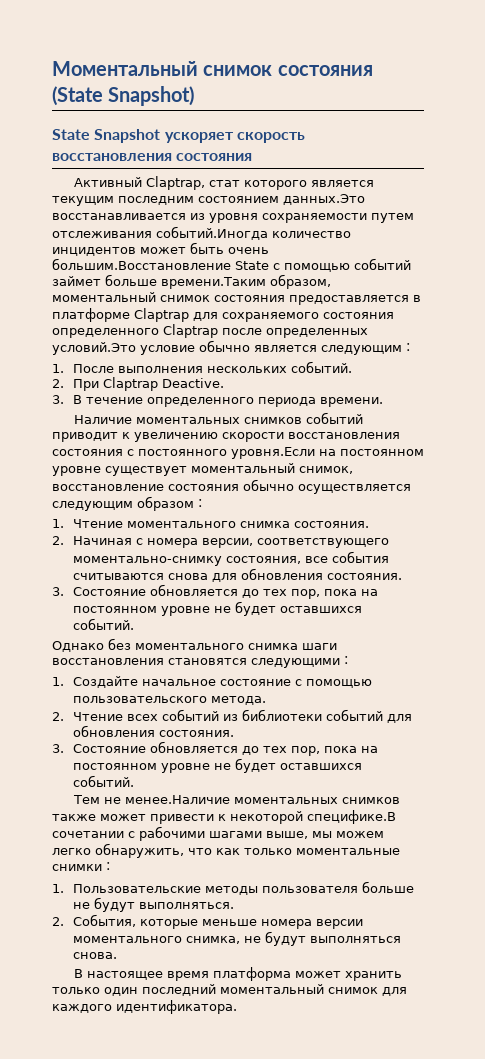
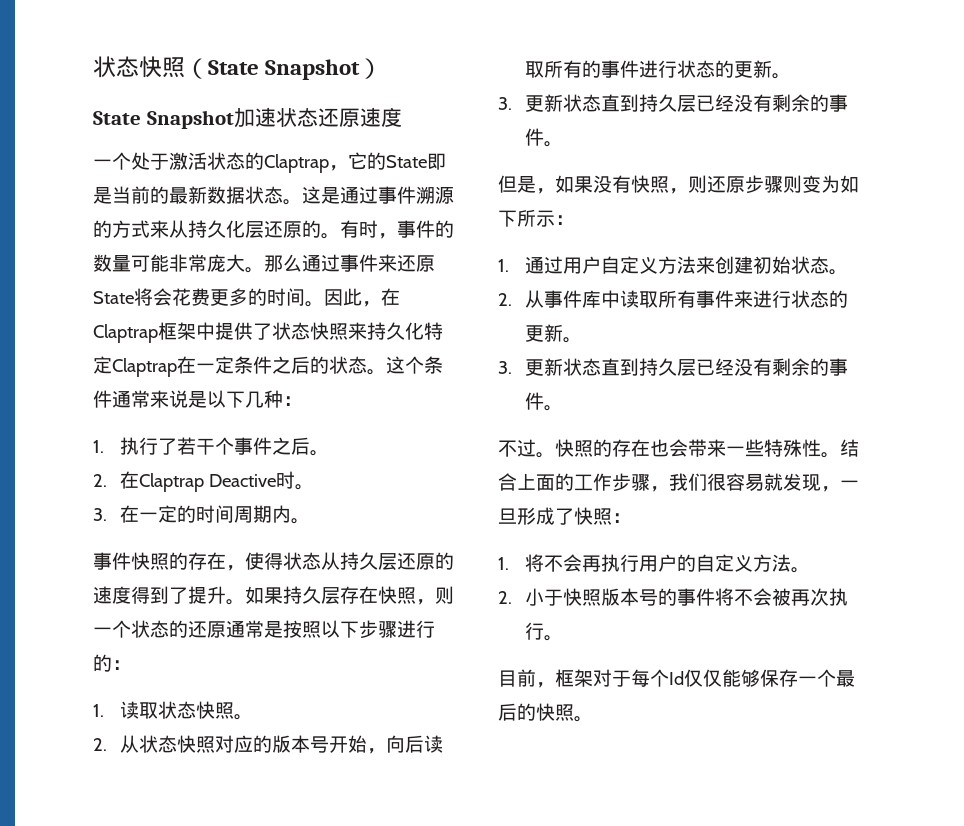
- Моментальный снимок состояния (State Snapshot)
- State Snapshot ускоряет скорость восстановления состояния
- Активный Claptrap, стат которого является текущим последним состоянием данных.Это восстанавливается из уровня сохраняемости путем отслеживания событий.Иногда количество инцидентов может быть очень большим.Восстановление State с помощью событий займет больше времени.Таким образом, моментальный снимок состояния предоставляется в платформе Claptrap для сохраняемого состояния определенного Claptrap после определенных условий.Это условие обычно является следующим：
- 1. После выполнения нескольких событий.
- 2. При Claptrap Deactive.
- 3. В течение определенного периода времени.
- Наличие моментальных снимков событий приводит к увеличению скорости восстановления состояния с постоянного уровня.Если на постоянном уровне существует моментальный снимок, восстановление состояния обычно осуществляется следующим образом：
- 1. Чтение моментального снимка состояния.
- 2. Начиная с номера версии, соответствующего моментально-снимку состояния, все события считываются снова для обновления состояния.
- 3. Состояние обновляется до тех пор, пока на постоянном уровне не будет оставшихся событий.
- Однако без моментального снимка шаги восстановления становятся следующими：
- 1. Создайте начальное состояние с помощью пользовательского метода.
- 2. Чтение всех событий из библиотеки событий для обновления состояния.
- 3. Состояние обновляется до тех пор, пока на постоянном уровне не будет оставшихся событий.
- Тем не менее.Наличие моментальных снимков также может привести к некоторой специфике.В сочетании с рабочими шагами выше, мы можем легко обнаружить, что как только моментальные снимки：
- 1. Пользовательские методы пользователя больше не будут выполняться.
- 2. События, которые меньше номера версии моментального снимка, не будут выполняться снова.
- В настоящее время платформа может хранить только один последний моментальный снимок для каждого идентификатора.
+ 状态快照（State Snapshot）
+ State Snapshot加速状态还原速度
+ 一个处于激活状态的Claptrap，它的State即是当前的最新数据状态。这是通过事件溯源的方式来从持久化层还原的。有时，事件的数量可能非常庞大。那么通过事件来还原State将会花费更多的时间。因此，在Claptrap框架中提供了状态快照来持久化特定Claptrap在一定条件之后的状态。这个条件通常来说是以下几种：
+ 1.执行了若干个事件之后。
+ 2.在Claptrap Deactive时。
+ 3.在一定的时间周期内。
+ 事件快照的存在，使得状态从持久层还原的速度得到了提升。如果持久层存在快照，则一个状态的还原通常是按照以下步骤进行的：
+ 1.读取状态快照。
+ 2.从状态快照对应的版本号开始，向后读取所有的事件进行状态的更新。
+ 3.更新状态直到持久层已经没有剩余的事件。
+ 但是，如果没有快照，则还原步骤则变为如下所示：
+ 1.通过用户自定义方法来创建初始状态。
+ 2.从事件库中读取所有事件来进行状态的更新。
+ 3.更新状态直到持久层已经没有剩余的事件。
+ 不过。快照的存在也会带来一些特殊性。结合上面的工作步骤，我们很容易就发现，一旦形成了快照：
+ 1.将不会再执行用户的自定义方法。
+ 2.小于快照版本号的事件将不会被再次执行。
+ 目前，框架对于每个Id仅仅能够保存一个最后的快照。

